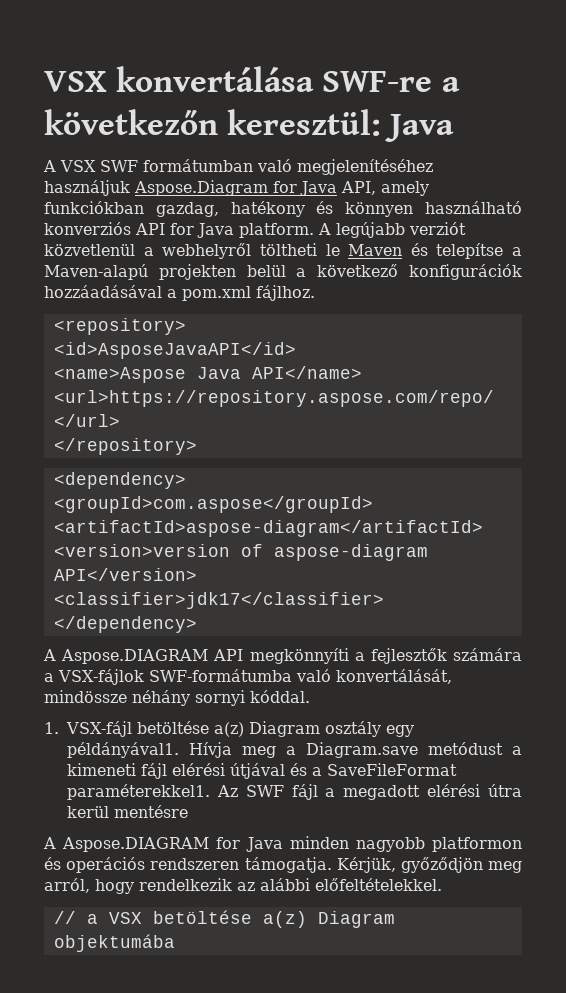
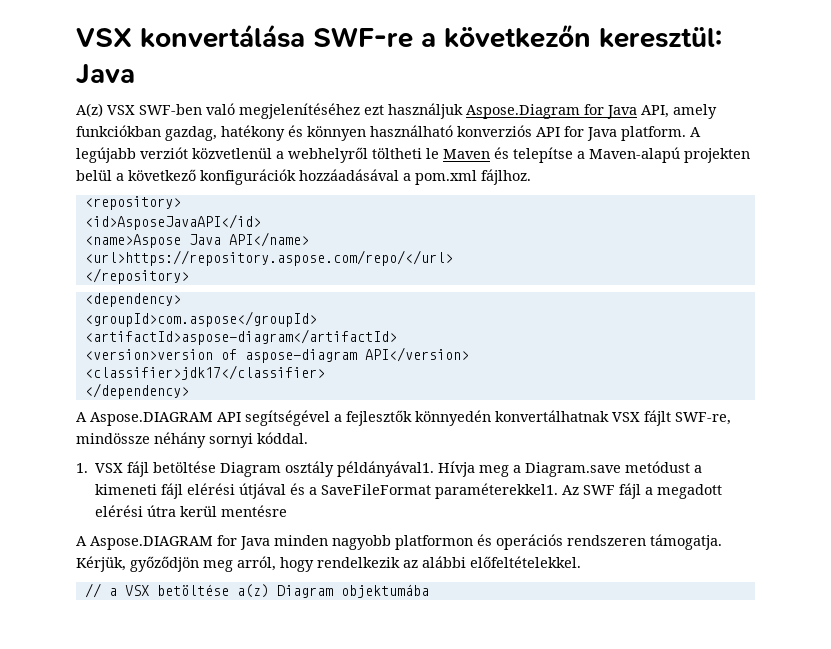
- A VSX SWF formátumban való megjelenítéséhez használjuk Aspose.Diagram for Java API, amely funkciókban gazdag, hatékony és könnyen használható konverziós API for Java platform.
+ A(z) VSX SWF-ben való megjelenítéséhez ezt használjuk Aspose.Diagram for Java API, amely funkciókban gazdag, hatékony és könnyen használható konverziós API for Java platform.
- A Aspose.DIAGRAM API megkönnyíti a fejlesztők számára a VSX-fájlok SWF-formátumba való konvertálását, mindössze néhány sornyi kóddal.
+ A Aspose.DIAGRAM API segítségével a fejlesztők könnyedén konvertálhatnak VSX fájlt SWF-re, mindössze néhány sornyi kóddal.
- 1. VSX-fájl betöltése a(z) Diagram osztály egy példányával1.
+ 1. VSX fájl betöltése Diagram osztály példányával1.

